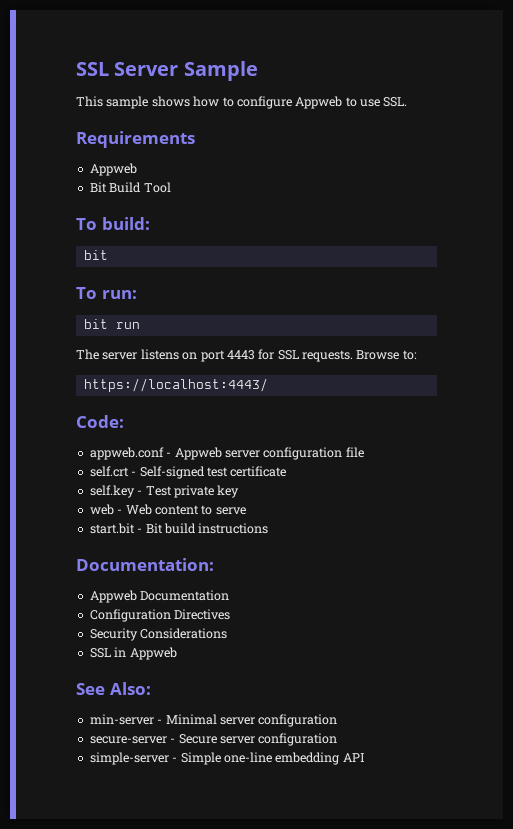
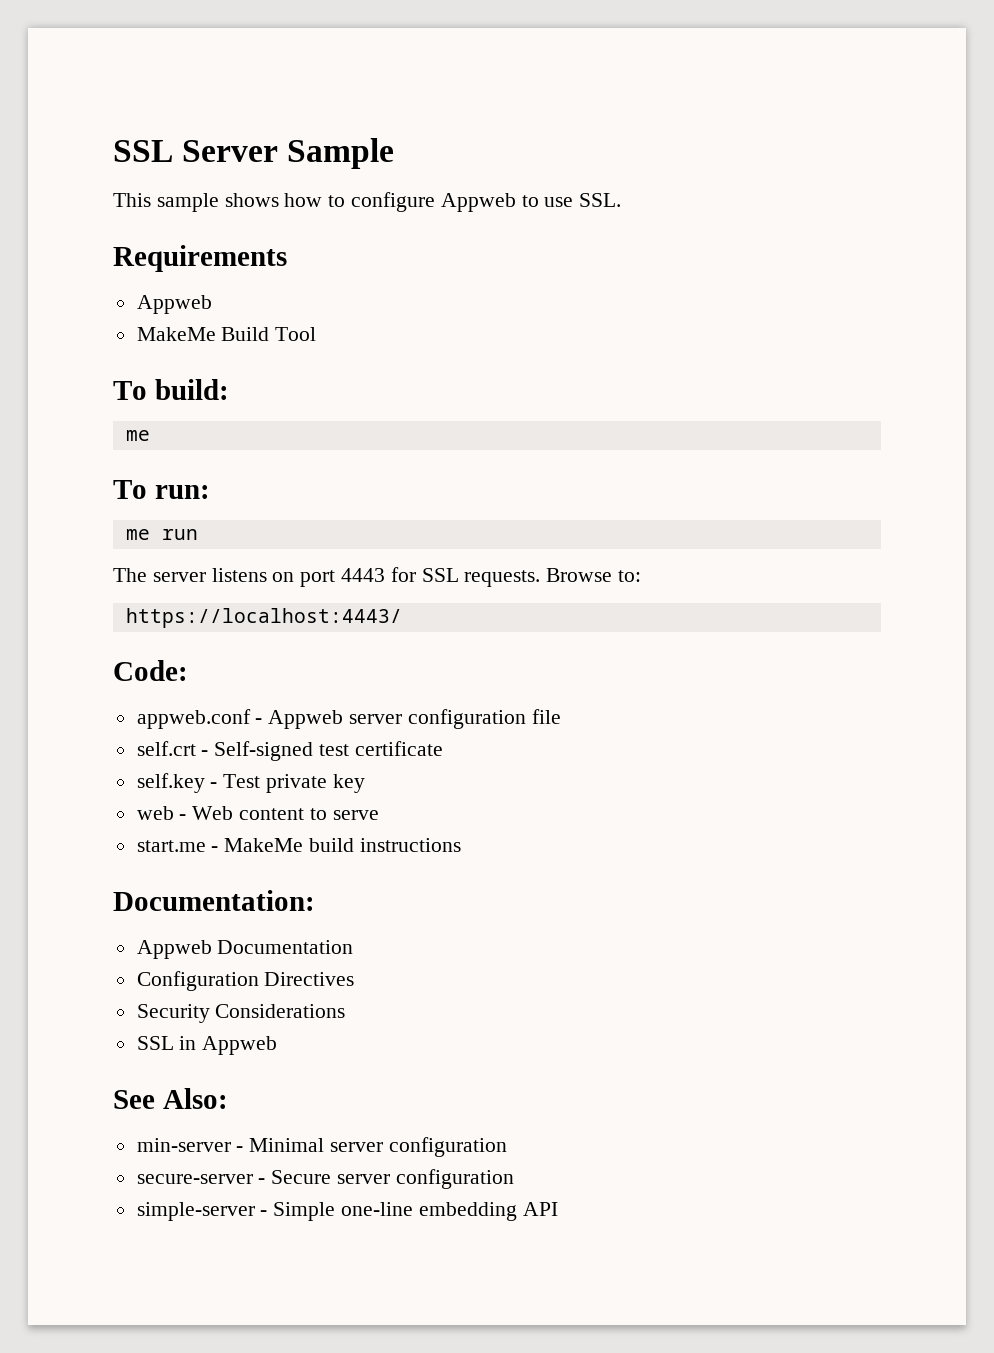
- Bit Build Tool
+ MakeMe Build Tool
  To build:
- bit
+ me
- bit run
+ me run
- start.bit - Bit build instructions
+ start.me - MakeMe build instructions

